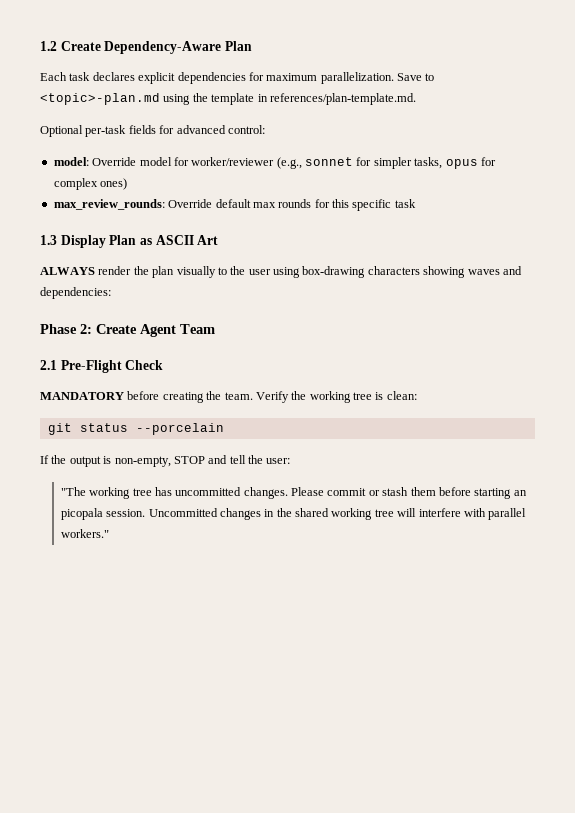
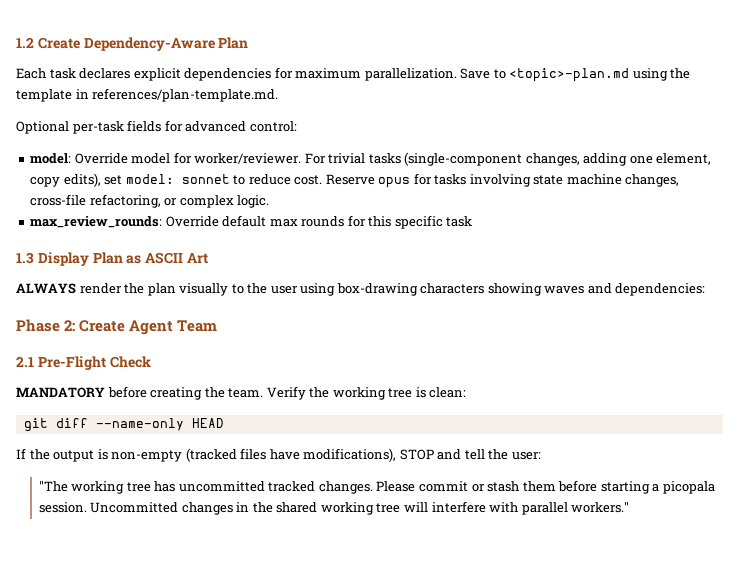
- model: Override model for worker/reviewer (e.g., sonnet for simpler tasks, opus for complex ones)
+ model: Override model for worker/reviewer. For trivial tasks (single-component changes, adding one element, copy edits), set model: sonnet to reduce cost. Reserve opus for tasks involving state machine changes, cross-file refactoring, or complex logic.
- git status --porcelain
+ git diff --name-only HEAD
- If the output is non-empty, STOP and tell the user:
+ If the output is non-empty (tracked files have modifications), STOP and tell the user:
- "The working tree has uncommitted changes.
+ "The working tree has uncommitted tracked changes.
- Please commit or stash them before starting an picopala session.
+ Please commit or stash them before starting a picopala session.

